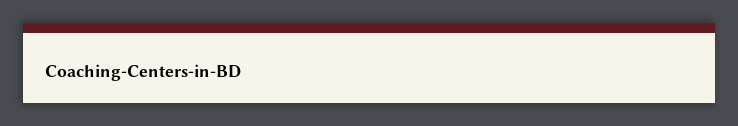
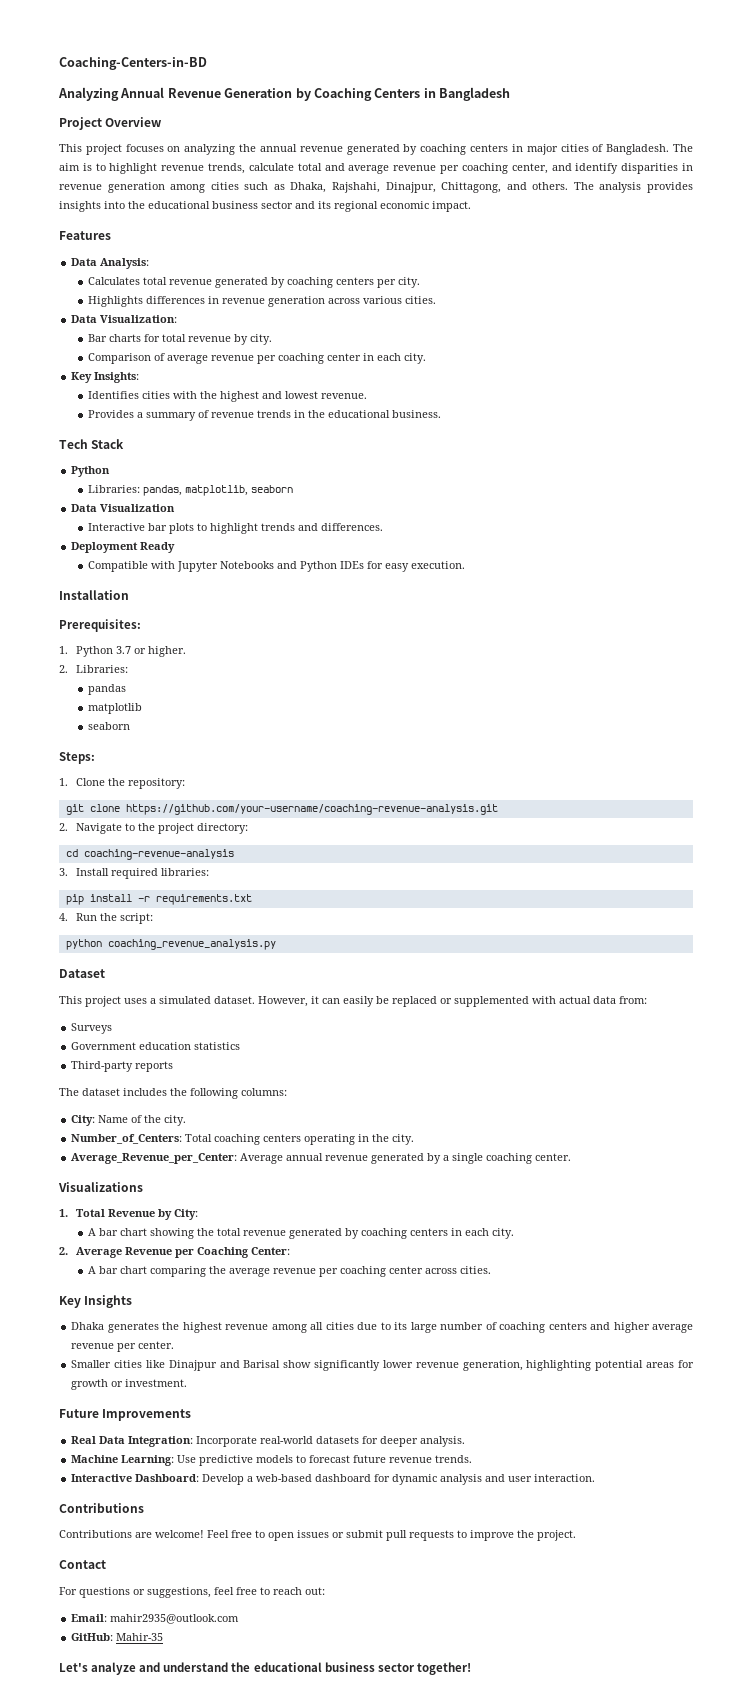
+ Analyzing Annual Revenue Generation by Coaching Centers in Bangladesh
+ Project Overview
+ This project focuses on analyzing the annual revenue generated by coaching centers in major cities of Bangladesh. The aim is to highlight revenue trends, calculate total and average revenue per coaching center, and identify disparities in revenue generation among cities such as Dhaka, Rajshahi, Dinajpur, Chittagong, and others. The analysis provides insights into the educational business sector and its regional economic impact.
+ Features
+ Data Analysis:
+ Calculates total revenue generated by coaching centers per city.
+ Highlights differences in revenue generation across various cities.
+ Data Visualization:
+ Bar charts for total revenue by city.
+ Comparison of average revenue per coaching center in each city.
+ Key Insights:
+ Identifies cities with the highest and lowest revenue.
+ Provides a summary of revenue trends in the educational business.
+ Tech Stack
+ Python
+ Libraries: pandas, matplotlib, seaborn
+ Data Visualization
+ Interactive bar plots to highlight trends and differences.
+ Deployment Ready
+ Compatible with Jupyter Notebooks and Python IDEs for easy execution.
+ Installation
+ Prerequisites:
+ 1. Python 3.7 or higher.
+ 2. Libraries:
+ pandas
+ matplotlib
+ seaborn
+ Steps:
+ 1. Clone the repository:
+ git clone https://github.com/your-username/coaching-revenue-analysis.git
+ 2. Navigate to the project directory:
+ cd coaching-revenue-analysis
+ 3. Install required libraries:
+ pip install -r requirements.txt
+ 4. Run the script:
+ python coaching_revenue_analysis.py
+ Dataset
+ This project uses a simulated dataset. However, it can easily be replaced or supplemented with actual data from:
+ Surveys
+ Government education statistics
+ Third-party reports
+ The dataset includes the following columns:
+ City: Name of the city.
+ Number_of_Centers: Total coaching centers operating in the city.
+ Average_Revenue_per_Center: Average annual revenue generated by a single coaching center.
+ Visualizations
+ 1. Total Revenue by City:
+ A bar chart showing the total revenue generated by coaching centers in each city.
+ 2. Average Revenue per Coaching Center:
+ A bar chart comparing the average revenue per coaching center across cities.
+ Key Insights
+ Dhaka generates the highest revenue among all cities due to its large number of coaching centers and higher average revenue per center.
+ Smaller cities like Dinajpur and Barisal show significantly lower revenue generation, highlighting potential areas for growth or investment.
+ Future Improvements
+ Real Data Integration: Incorporate real-world datasets for deeper analysis.
+ Machine Learning: Use predictive models to forecast future revenue trends.
+ Interactive Dashboard: Develop a web-based dashboard for dynamic analysis and user interaction.
+ Contributions
+ Contributions are welcome! Feel free to open issues or submit pull requests to improve the project.
+ Contact
+ For questions or suggestions, feel free to reach out:
+ Email: mahir2935@outlook.com
+ GitHub: Mahir-35
+ Let's analyze and understand the educational business sector together!

